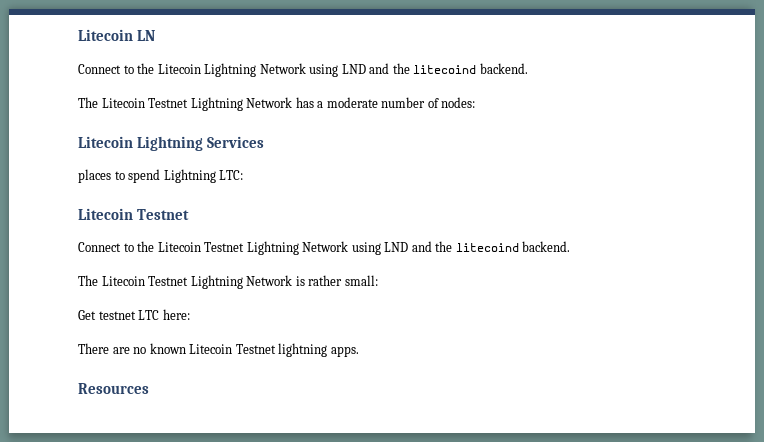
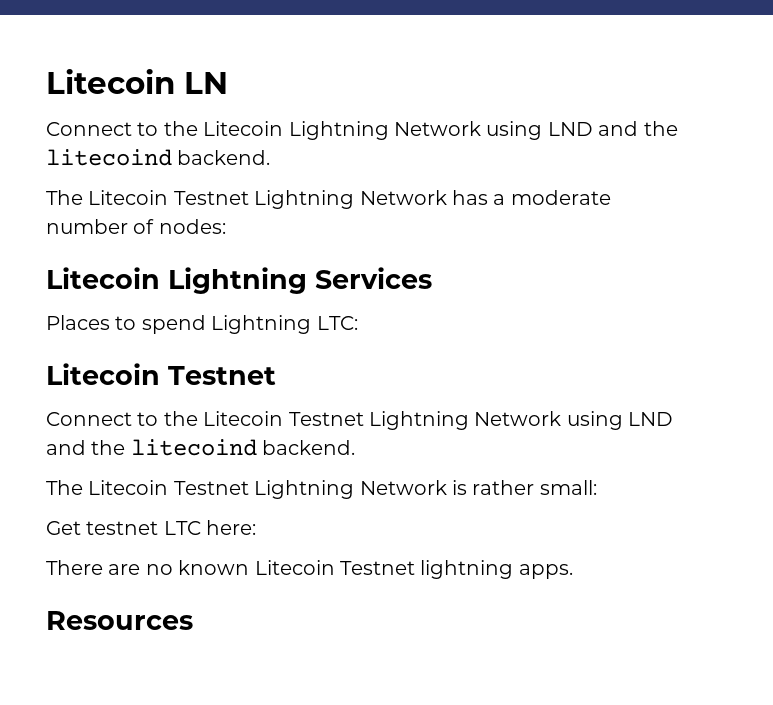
- places to spend Lightning LTC:
+ Places to spend Lightning LTC:

